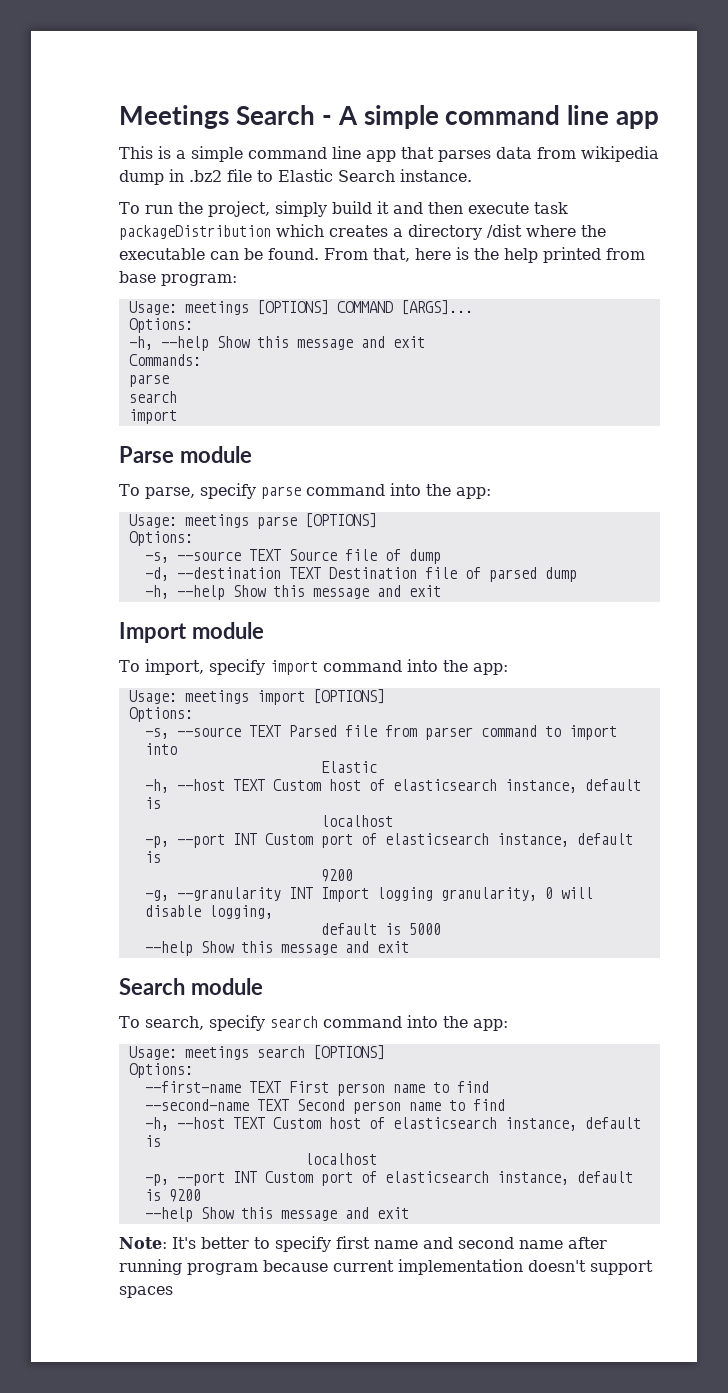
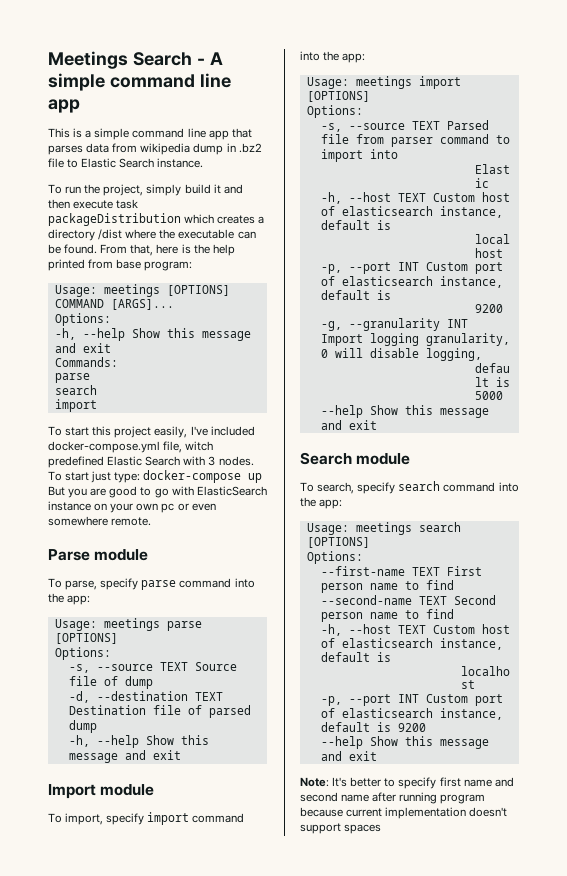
+ To start this project easily, I've included docker-compose.yml file, witch predefined Elastic Search with 3 nodes. To start just type: docker-compose up But you are good to go with ElasticSearch instance on your own pc or even somewhere remote.

